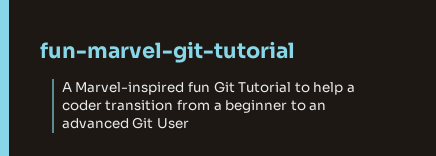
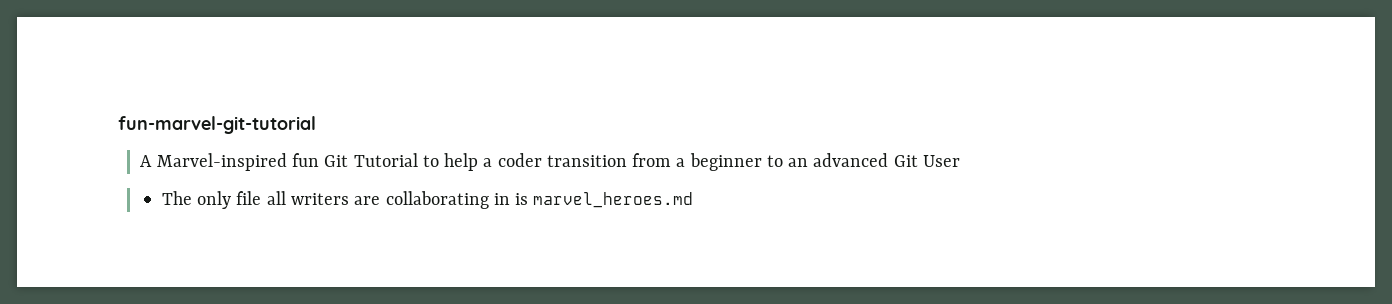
+ The only file all writers are collaborating in is marvel_heroes.md

